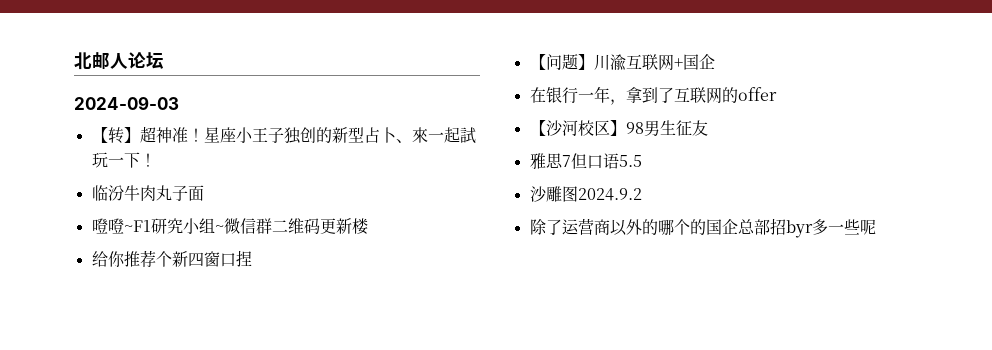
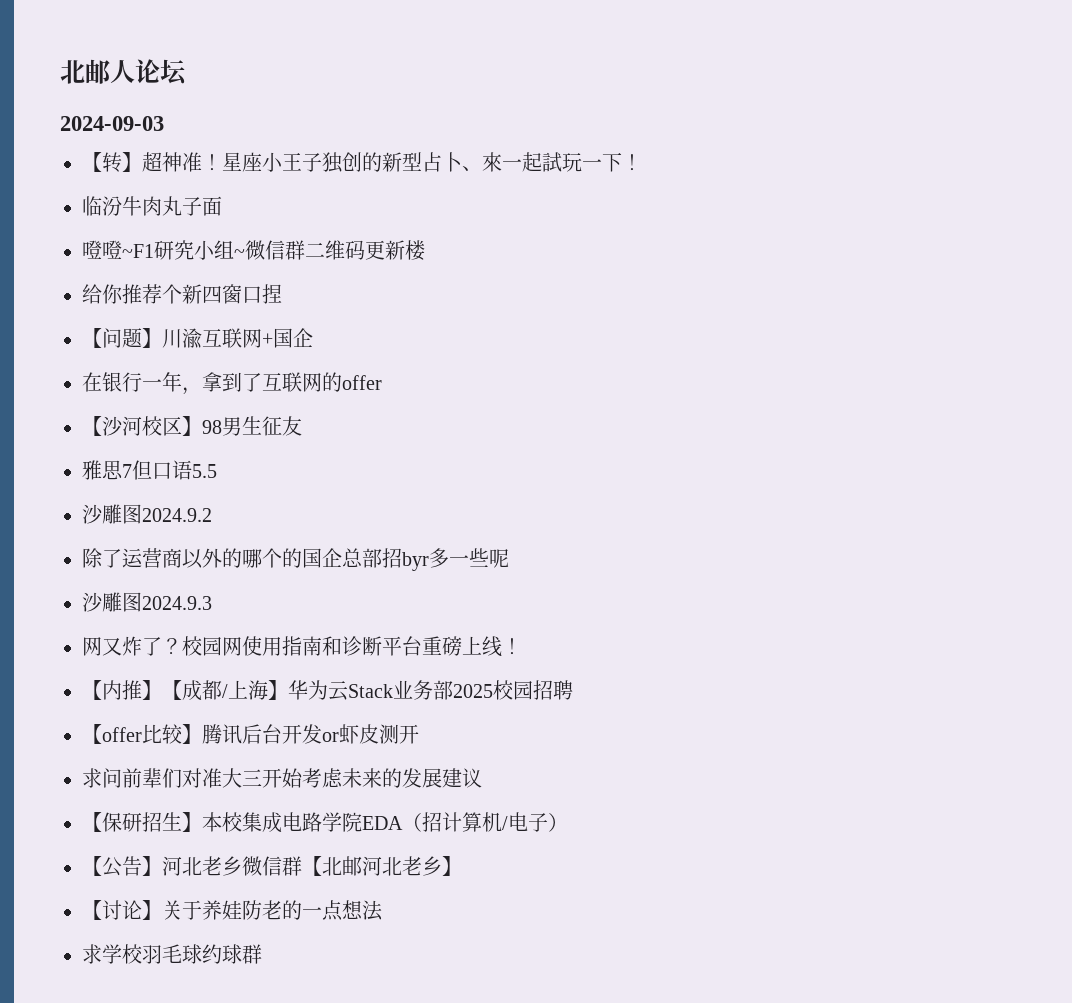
+ 沙雕图2024.9.3
+ 网又炸了？校园网使用指南和诊断平台重磅上线！
+ 【内推】【成都/上海】华为云Stack业务部2025校园招聘
+ 【offer比较】腾讯后台开发or虾皮测开
+ 求问前辈们对准大三开始考虑未来的发展建议
+ 【保研招生】本校集成电路学院EDA（招计算机/电子）
+ 【公告】河北老乡微信群【北邮河北老乡】
+ 【讨论】关于养娃防老的一点想法
+ 求学校羽毛球约球群

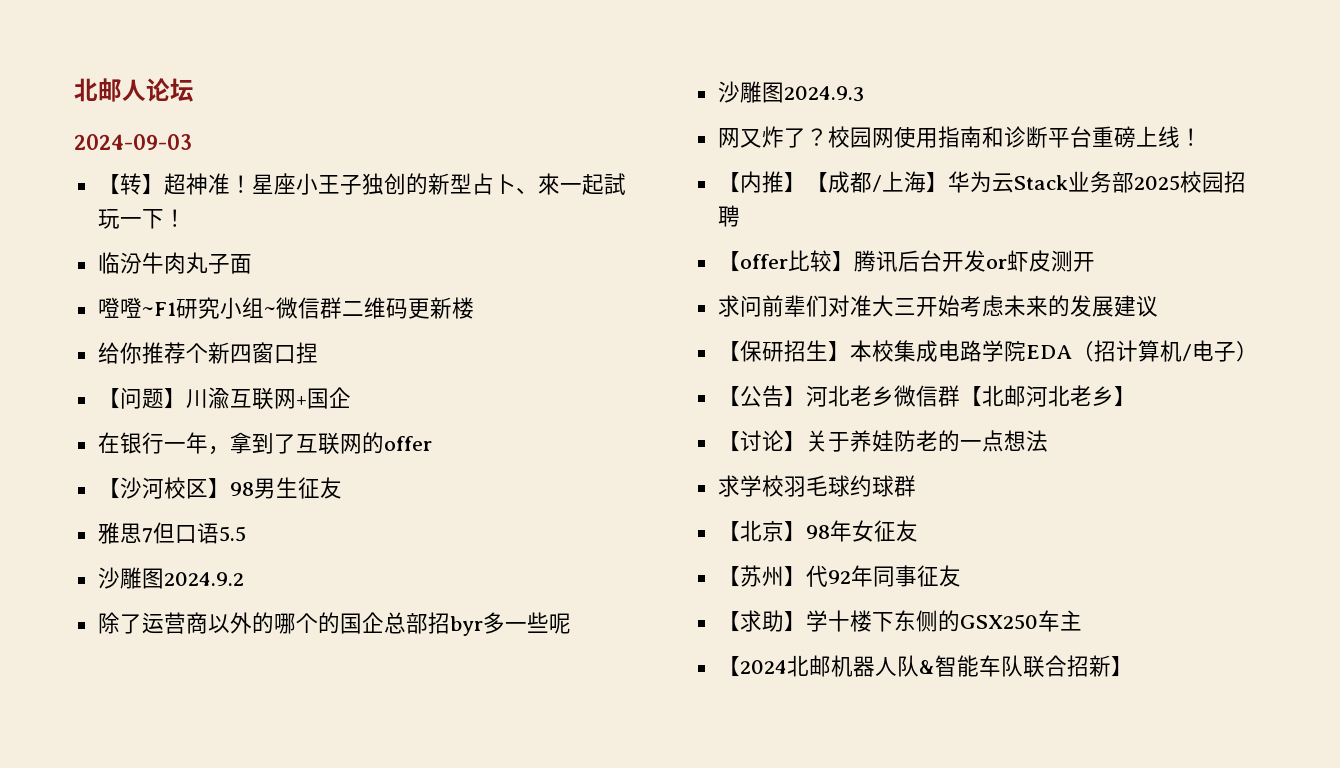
+ 【北京】98年女征友
+ 【苏州】代92年同事征友
+ 【求助】学十楼下东侧的GSX250车主
+ 【2024北邮机器人队&智能车队联合招新】

